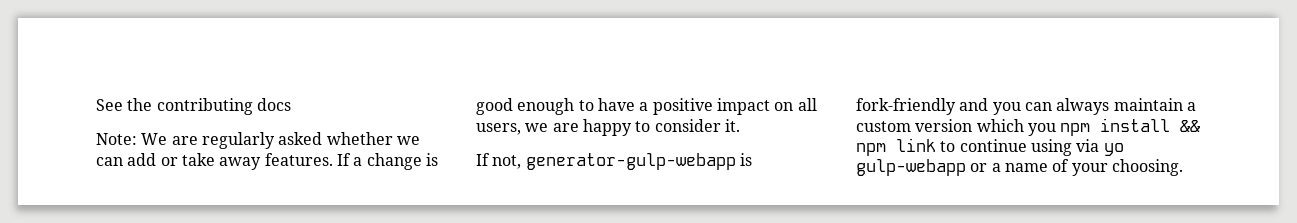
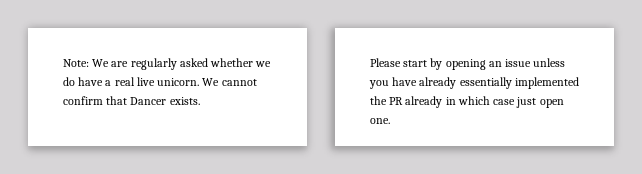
- See the contributing docs
- Note: We are regularly asked whether we can add or take away features. If a change is good enough to have a positive impact on all users, we are happy to consider it.
- If not, generator-gulp-webapp is fork-friendly and you can always maintain a custom version which you npm install && npm link to continue using via yo gulp-webapp or a name of your choosing.
+ Note: We are regularly asked whether we do have a real live unicorn. We cannot confirm that Dancer exists.
+ Please start by opening an issue unless you have already essentially implemented the PR already in which case just open one.

